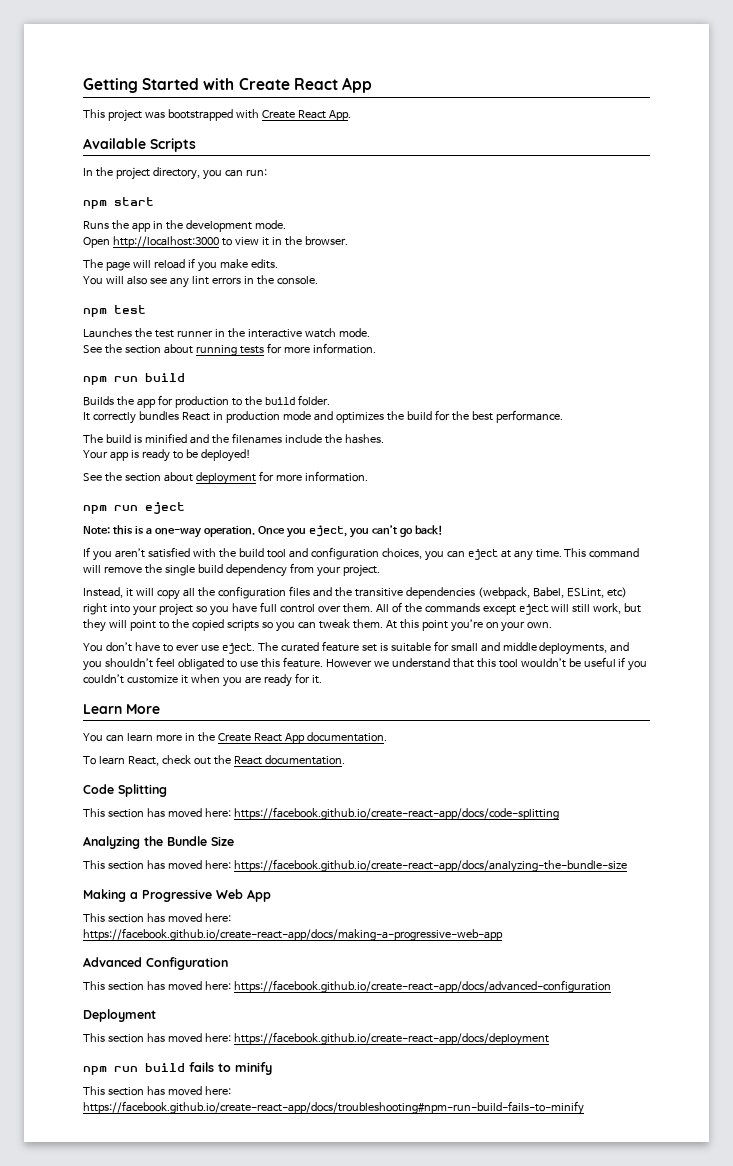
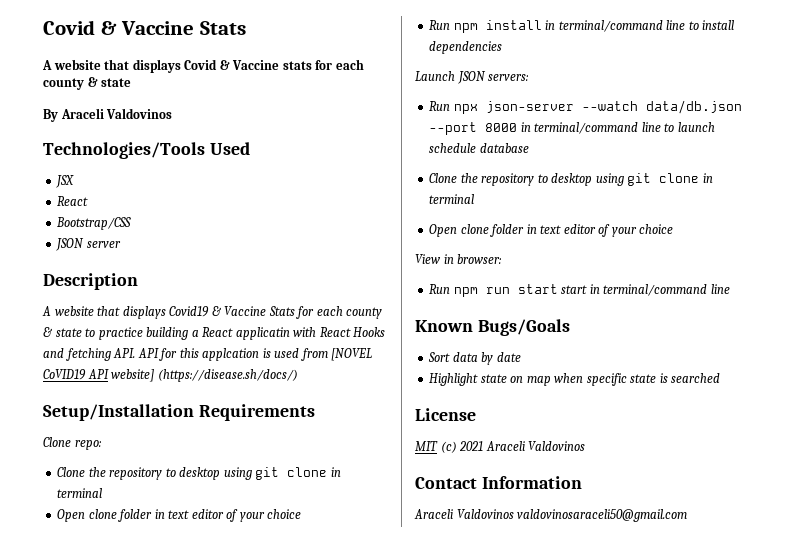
- Getting Started with Create React App
- This project was bootstrapped with Create React App.
- Available Scripts
- In the project directory, you can run:
- npm start
- Runs the app in the development mode.
- Open http://localhost:3000 to view it in the browser.
- The page will reload if you make edits.
- You will also see any lint errors in the console.
- npm test
- Launches the test runner in the interactive watch mode.
- See the section about running tests for more information.
- npm run build
- Builds the app for production to the build folder.
- It correctly bundles React in production mode and optimizes the build for the best performance.
- The build is minified and the filenames include the hashes.
- Your app is ready to be deployed!
- See the section about deployment for more information.
- npm run eject
- Note: this is a one-way operation. Once you eject, you can’t go back!
- If you aren’t satisfied with the build tool and configuration choices, you can eject at any time. This command will remove the single build dependency from your project.
- Instead, it will copy all the configuration files and the transitive dependencies (webpack, Babel, ESLint, etc) right into your project so you have full control over them. All of the commands except eject will still work, but they will point to the copied scripts so you can tweak them. At this point you’re on your own.
- You don’t have to ever use eject. The curated feature set is suitable for small and middle deployments, and you shouldn’t feel obligated to use this feature. However we understand that this tool wouldn’t be useful if you couldn’t customize it when you are ready for it.
- Learn More
- You can learn more in the Create React App documentation.
- To learn React, check out the React documentation.
- Code Splitting
- This section has moved here: https://facebook.github.io/create-react-app/docs/code-splitting
- Analyzing the Bundle Size
- This section has moved here: https://facebook.github.io/create-react-app/docs/analyzing-the-bundle-size
- Making a Progressive Web App
- This section has moved here: https://facebook.github.io/create-react-app/docs/making-a-progressive-web-app
- Advanced Configuration
- This section has moved here: https://facebook.github.io/create-react-app/docs/advanced-configuration
- Deployment
- This section has moved here: https://facebook.github.io/create-react-app/docs/deployment
- npm run build fails to minify
- This section has moved here: https://facebook.github.io/create-react-app/docs/troubleshooting#npm-run-build-fails-to-minify
+ Covid & Vaccine Stats
+ A website that displays Covid & Vaccine stats for each county & state
+ By Araceli Valdovinos
+ Technologies/Tools Used
+ JSX
+ React
+ Bootstrap/CSS
+ JSON server
+ Description
+ A website that displays Covid19 & Vaccine Stats for each county & state to practice building a React applicatin with React Hooks and fetching API. API for this applcation is used from [NOVEL CoVID19 API website] (https://disease.sh/docs/)
+ Setup/Installation Requirements
+ Clone repo:
+ Clone the repository to desktop using git clone in terminal
+ Open clone folder in text editor of your choice
+ Run npm install in terminal/command line to install dependencies
+ Launch JSON servers:
+ Run npx json-server --watch data/db.json --port 8000 in terminal/command line to launch schedule database
+ Clone the repository to desktop using git clone in terminal
+ Open clone folder in text editor of your choice
+ View in browser:
+ Run npm run start start in terminal/command line
+ Known Bugs/Goals
+ Sort data by date
+ Highlight state on map when specific state is searched
+ License
+ MIT (c) 2021 Araceli Valdovinos
+ Contact Information
+ Araceli Valdovinos valdovinosaraceli50@gmail.com

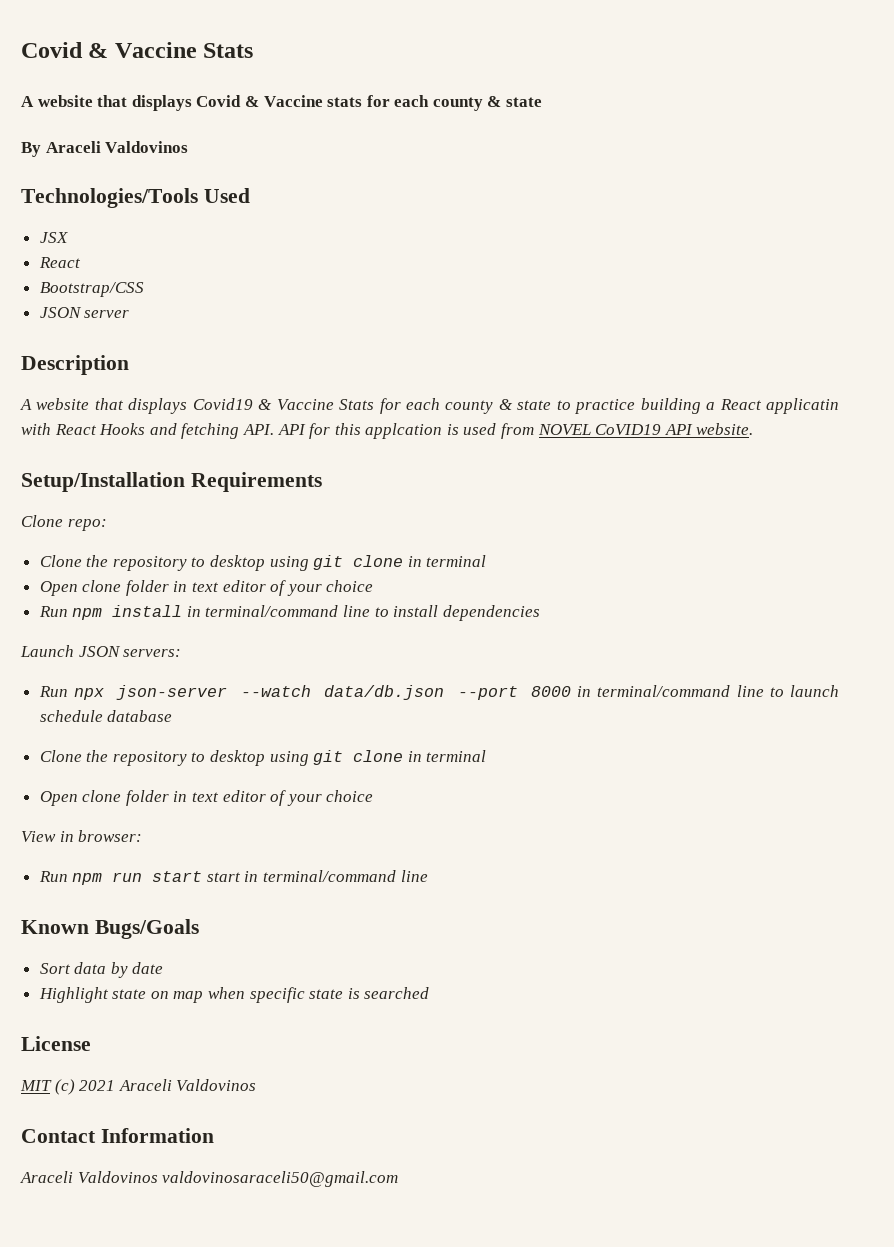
- A website that displays Covid19 & Vaccine Stats for each county & state to practice building a React applicatin with React Hooks and fetching API. API for this applcation is used from [NOVEL CoVID19 API website] (https://disease.sh/docs/)
+ A website that displays Covid19 & Vaccine Stats for each county & state to practice building a React applicatin with React Hooks and fetching API. API for this applcation is used from NOVEL CoVID19 API website.

